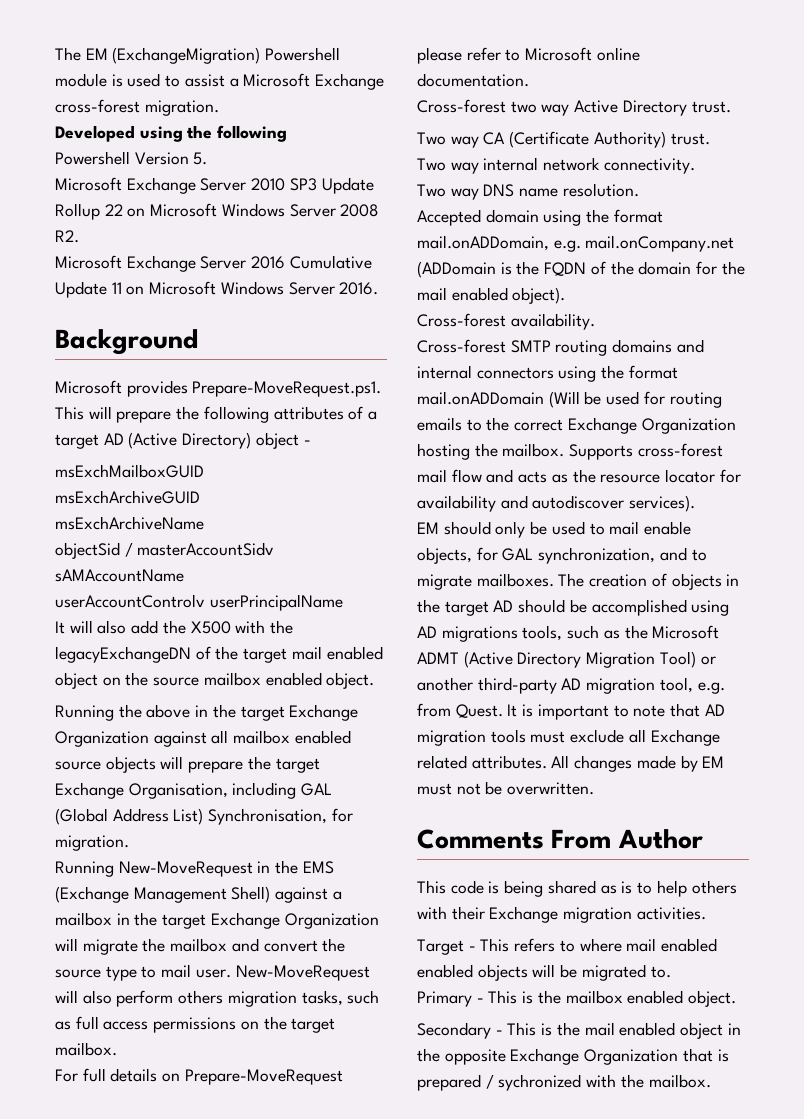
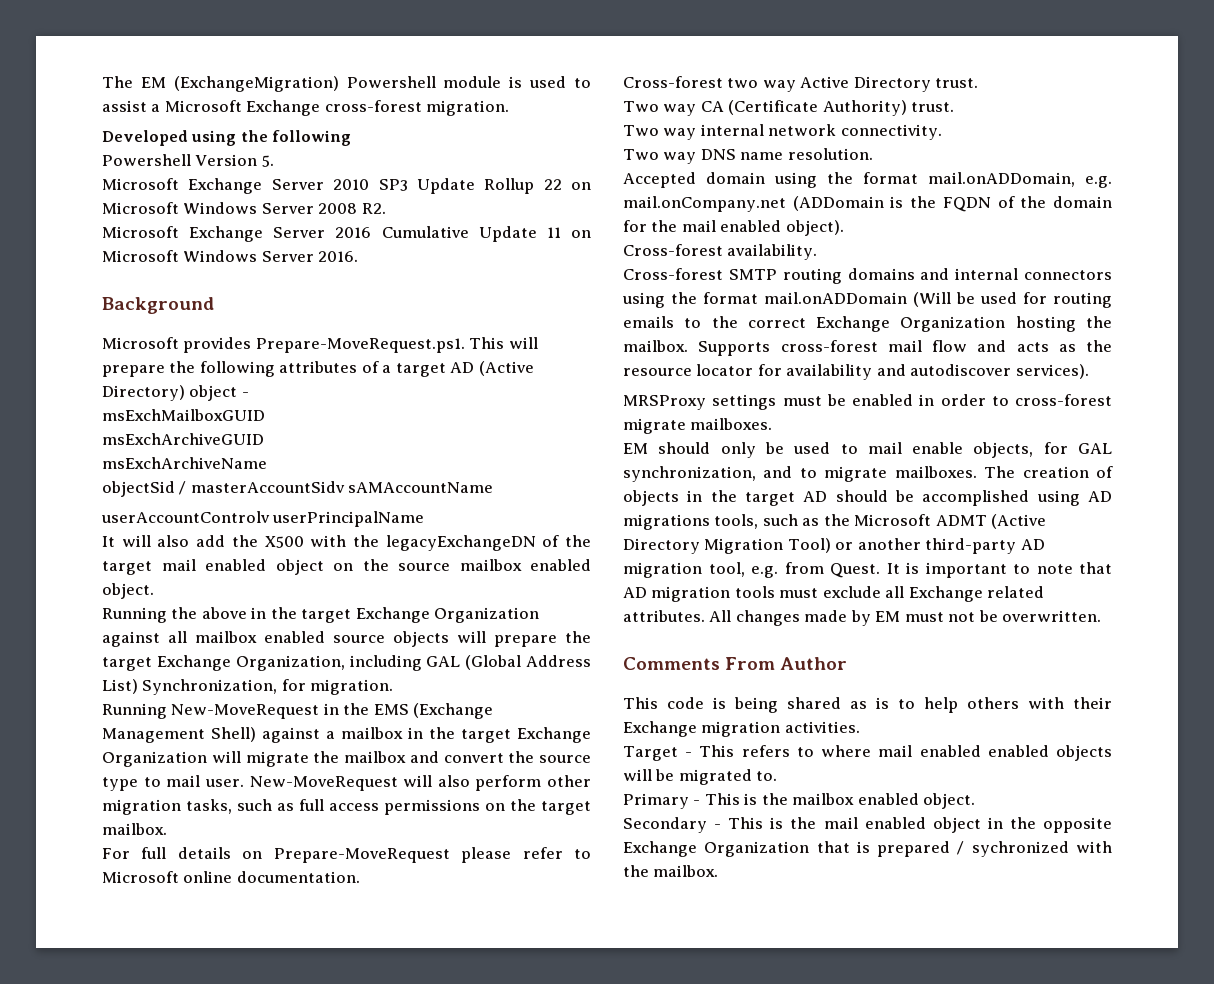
- Running the above in the target Exchange Organization against all mailbox enabled source objects will prepare the target Exchange Organisation, including GAL (Global Address List) Synchronisation, for migration.
+ Running the above in the target Exchange Organization against all mailbox enabled source objects will prepare the target Exchange Organization, including GAL (Global Address List) Synchronization, for migration.
- New-MoveRequest will also perform others migration tasks, such as full access permissions on the target mailbox.
+ New-MoveRequest will also perform other migration tasks, such as full access permissions on the target mailbox.
+ MRSProxy settings must be enabled in order to cross-forest migrate mailboxes.

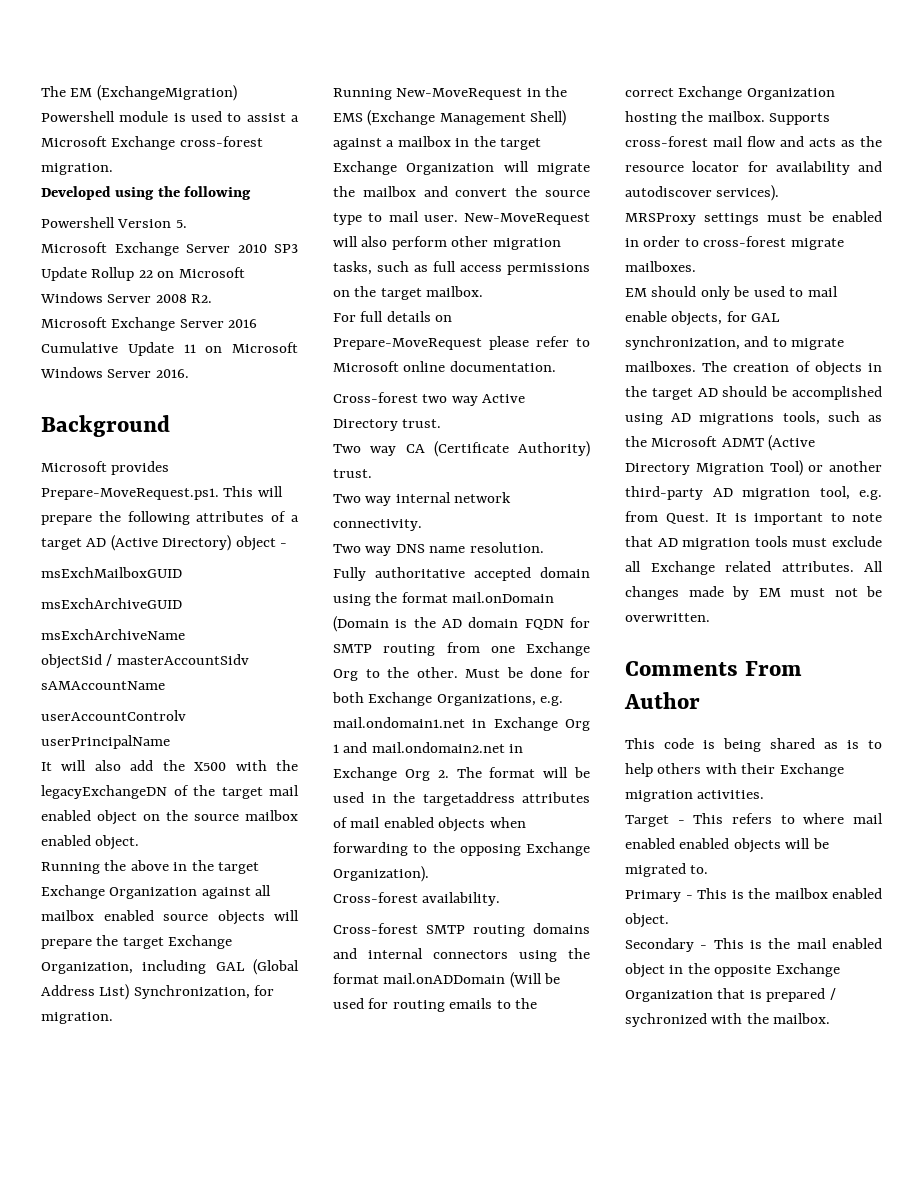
- Accepted domain using the format mail.onADDomain, e.g. mail.onCompany.net (ADDomain is the FQDN of the domain for the mail enabled object).
+ Fully authoritative accepted domain using the format mail.onDomain (Domain is the AD domain FQDN for SMTP routing from one Exchange Org to the other. Must be done for both Exchange Organizations, e.g. mail.ondomain1.net in Exchange Org 1 and mail.ondomain2.net in Exchange Org 2. The format will be used in the targetaddress attributes of mail enabled objects when forwarding to the opposing Exchange Organization).

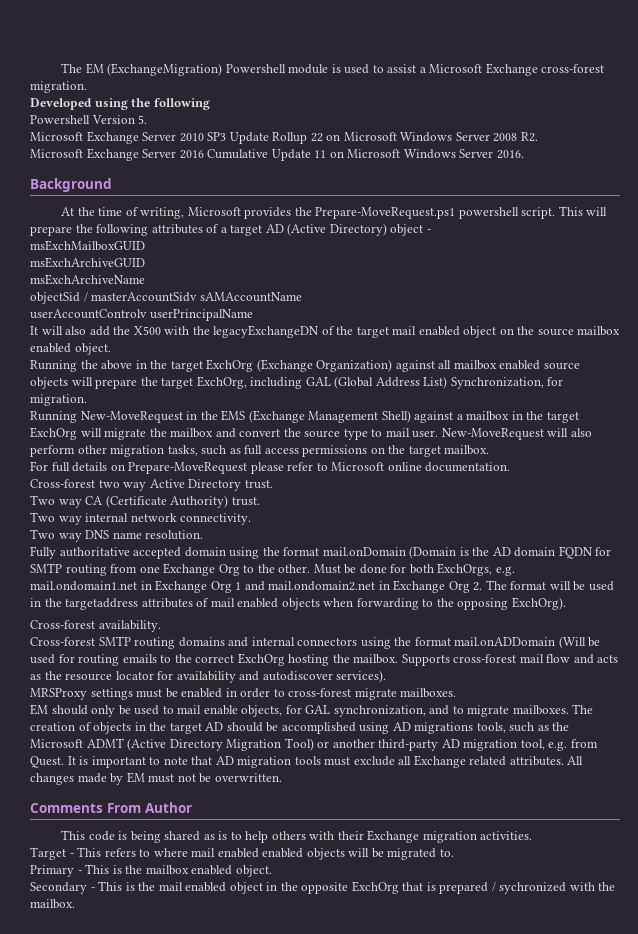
- Microsoft provides Prepare-MoveRequest.ps1. This will prepare the following attributes of a target AD (Active Directory) object -
+ At the time of writing, Microsoft provides the Prepare-MoveRequest.ps1 powershell script. This will prepare the following attributes of a target AD (Active Directory) object -
- Running the above in the target Exchange Organization against all mailbox enabled source objects will prepare the target Exchange Organization, including GAL (Global Address List) Synchronization, for migration.
+ Running the above in the target ExchOrg (Exchange Organization) against all mailbox enabled source objects will prepare the target ExchOrg, including GAL (Global Address List) Synchronization, for migration.
- Running New-MoveRequest in the EMS (Exchange Management Shell) against a mailbox in the target Exchange Organization will migrate the mailbox and convert the source type to mail user.
+ Running New-MoveRequest in the EMS (Exchange Management Shell) against a mailbox in the target ExchOrg will migrate the mailbox and convert the source type to mail user.
- Must be done for both Exchange Organizations, e.g. mail.ondomain1.net in Exchange Org 1 and mail.ondomain2.net in Exchange Org 2. The format will be used in the targetaddress attributes of mail enabled objects when forwarding to the opposing Exchange Organization).
+ Must be done for both ExchOrgs, e.g. mail.ondomain1.net in Exchange Org 1 and mail.ondomain2.net in Exchange Org 2. The format will be used in the targetaddress attributes of mail enabled objects when forwarding to the opposing ExchOrg).
- Cross-forest SMTP routing domains and internal connectors using the format mail.onADDomain (Will be used for routing emails to the correct Exchange Organization hosting the mailbox.
+ Cross-forest SMTP routing domains and internal connectors using the format mail.onADDomain (Will be used for routing emails to the correct ExchOrg hosting the mailbox.
- Secondary - This is the mail enabled object in the opposite Exchange Organization that is prepared / sychronized with the mailbox.
+ Secondary - This is the mail enabled object in the opposite ExchOrg that is prepared / sychronized with the mailbox.

